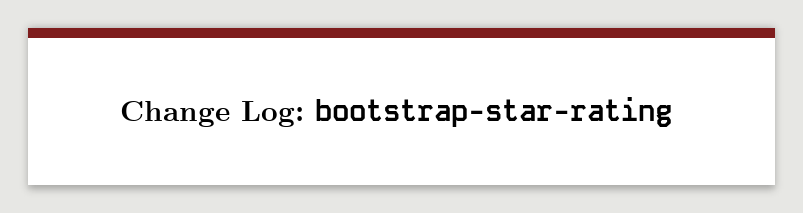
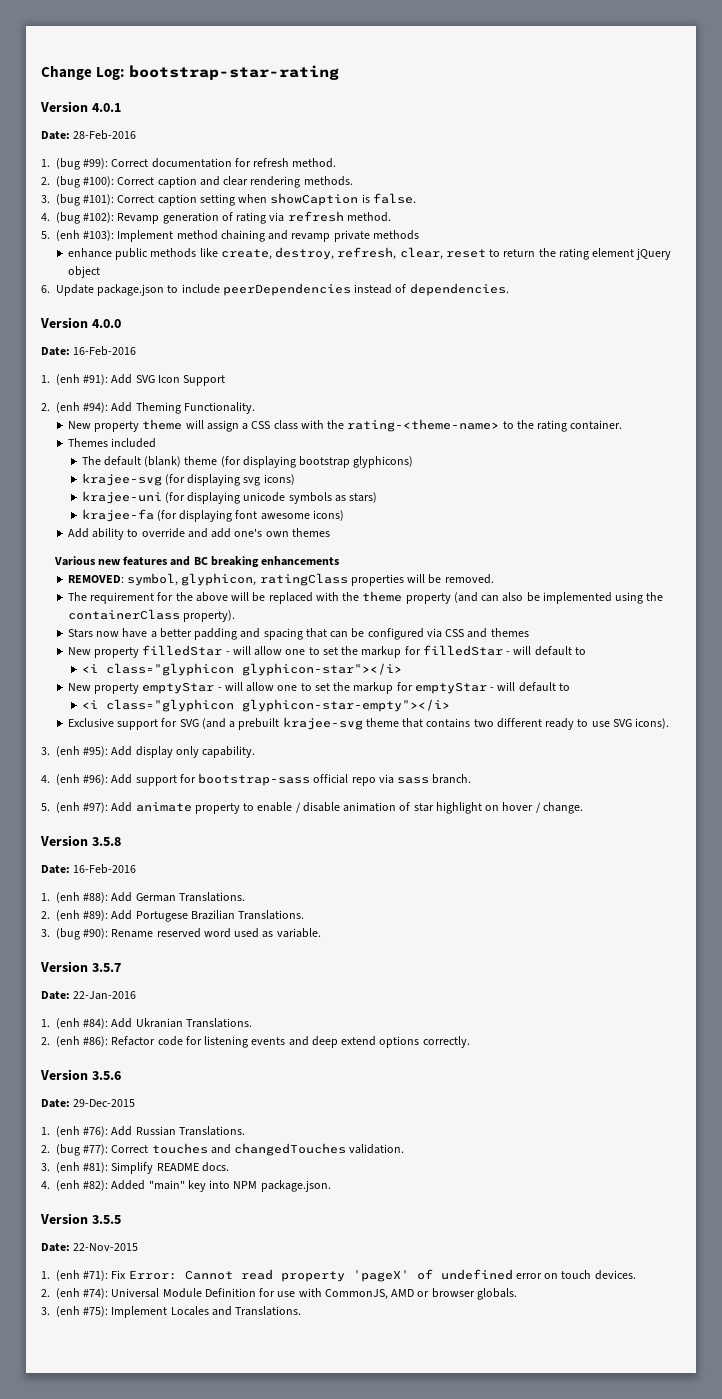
+ Version 4.0.1
+ Date: 28-Feb-2016
+ 1. (bug #99): Correct documentation for refresh method.
+ 2. (bug #100): Correct caption and clear rendering methods.
+ 3. (bug #101): Correct caption setting when showCaption is false.
+ 4. (bug #102): Revamp generation of rating via refresh method.
+ 5. (enh #103): Implement method chaining and revamp private methods
+ enhance public methods like create, destroy, refresh, clear, reset to return the rating element jQuery object
+ 6. Update package.json to include peerDependencies instead of dependencies.
+ Version 4.0.0
+ Date: 16-Feb-2016
+ 1. (enh #91): Add SVG Icon Support
+ 2. (enh #94): Add Theming Functionality.
+ New property theme will assign a CSS class with the rating-<theme-name> to the rating container.
+ Themes included
+ The default (blank) theme (for displaying bootstrap glyphicons)
+ krajee-svg (for displaying svg icons)
+ krajee-uni (for displaying unicode symbols as stars)
+ krajee-fa (for displaying font awesome icons)
+ Add ability to override and add one's own themes
+ Various new features and BC breaking enhancements
+ REMOVED: symbol, glyphicon, ratingClass properties will be removed.
+ The requirement for the above will be replaced with the theme property (and can also be implemented using the containerClass property).
+ Stars now have a better padding and spacing that can be configured via CSS and themes
+ New property filledStar - will allow one to set the markup for filledStar - will default to
+ <i class="glyphicon glyphicon-star"></i>
+ New property emptyStar - will allow one to set the markup for emptyStar - will default to
+ <i class="glyphicon glyphicon-star-empty"></i>
+ Exclusive support for SVG (and a prebuilt krajee-svg theme that contains two different ready to use SVG icons).
+ 3. (enh #95): Add display only capability.
+ 4. (enh #96): Add support for bootstrap-sass official repo via sass branch.
+ 5. (enh #97): Add animate property to enable / disable animation of star highlight on hover / change.
+ Version 3.5.8
+ Date: 16-Feb-2016
+ 1. (enh #88): Add German Translations.
+ 2. (enh #89): Add Portugese Brazilian Translations.
+ 3. (bug #90): Rename reserved word used as variable.
+ Version 3.5.7
+ Date: 22-Jan-2016
+ 1. (enh #84): Add Ukranian Translations.
+ 2. (enh #86): Refactor code for listening events and deep extend options correctly.
+ Version 3.5.6
+ Date: 29-Dec-2015
+ 1. (enh #76): Add Russian Translations.
+ 2. (bug #77): Correct touches and changedTouches validation.
+ 3. (enh #81): Simplify README docs.
+ 4. (enh #82): Added "main" key into NPM package.json.
+ Version 3.5.5
+ Date: 22-Nov-2015
+ 1. (enh #71): Fix Error: Cannot read property 'pageX' of undefined error on touch devices.
+ 2. (enh #74): Universal Module Definition for use with CommonJS, AMD or browser globals.
+ 3. (enh #75): Implement Locales and Translations.

